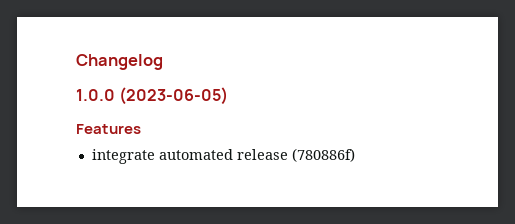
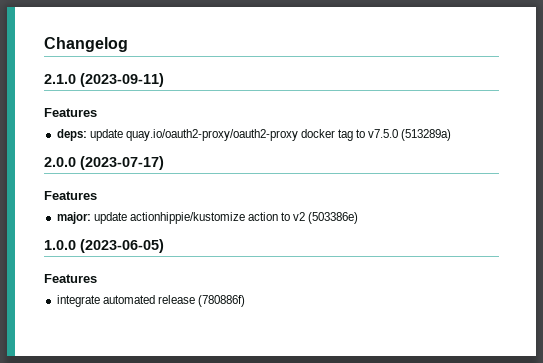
+ 2.1.0 (2023-09-11)
+ Features
+ deps: update quay.io/oauth2-proxy/oauth2-proxy docker tag to v7.5.0 (513289a)
+ 2.0.0 (2023-07-17)
+ Features
+ major: update actionhippie/kustomize action to v2 (503386e)

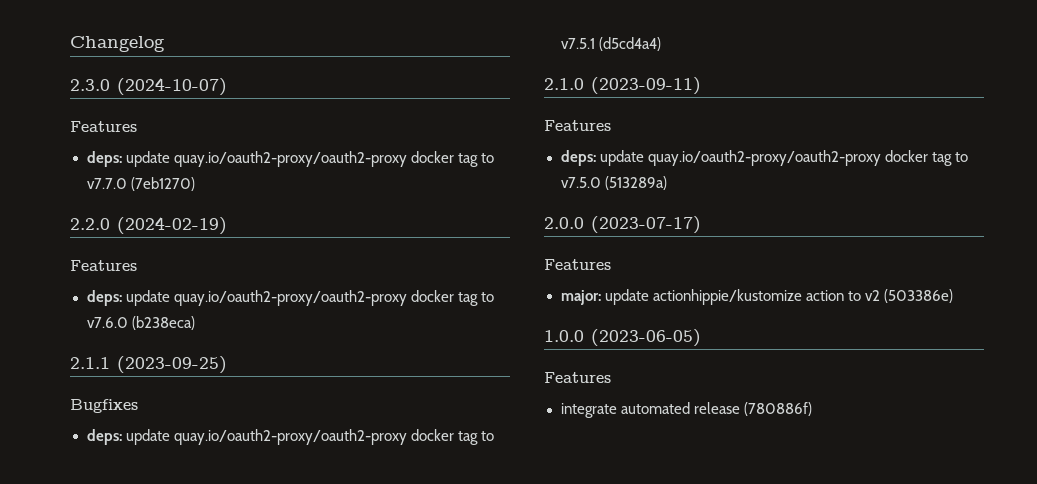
+ 2.3.0 (2024-10-07)
+ Features
+ deps: update quay.io/oauth2-proxy/oauth2-proxy docker tag to v7.7.0 (7eb1270)
+ 2.2.0 (2024-02-19)
+ Features
+ deps: update quay.io/oauth2-proxy/oauth2-proxy docker tag to v7.6.0 (b238eca)
+ 2.1.1 (2023-09-25)
+ Bugfixes
+ deps: update quay.io/oauth2-proxy/oauth2-proxy docker tag to v7.5.1 (d5cd4a4)

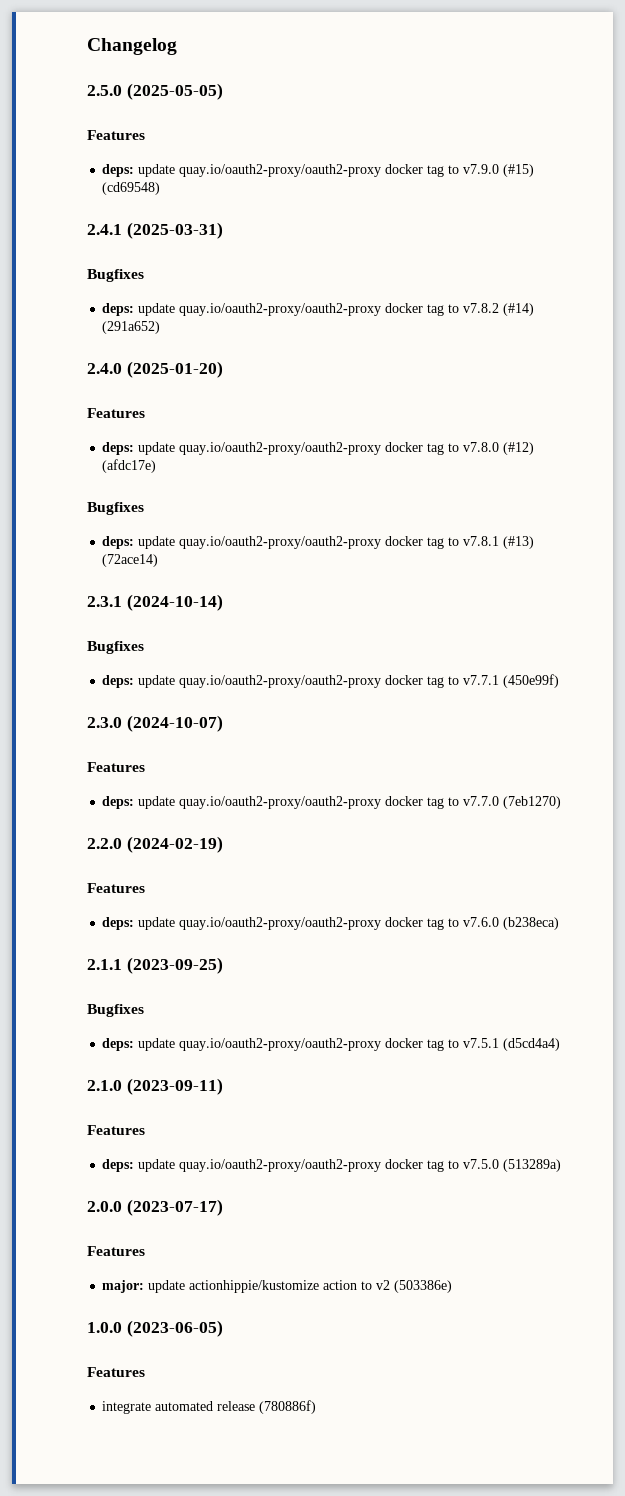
+ 2.5.0 (2025-05-05)
+ Features
+ deps: update quay.io/oauth2-proxy/oauth2-proxy docker tag to v7.9.0 (#15) (cd69548)
+ 2.4.1 (2025-03-31)
+ Bugfixes
+ deps: update quay.io/oauth2-proxy/oauth2-proxy docker tag to v7.8.2 (#14) (291a652)
+ 2.4.0 (2025-01-20)
+ Features
+ deps: update quay.io/oauth2-proxy/oauth2-proxy docker tag to v7.8.0 (#12) (afdc17e)
+ Bugfixes
+ deps: update quay.io/oauth2-proxy/oauth2-proxy docker tag to v7.8.1 (#13) (72ace14)
+ 2.3.1 (2024-10-14)
+ Bugfixes
+ deps: update quay.io/oauth2-proxy/oauth2-proxy docker tag to v7.7.1 (450e99f)

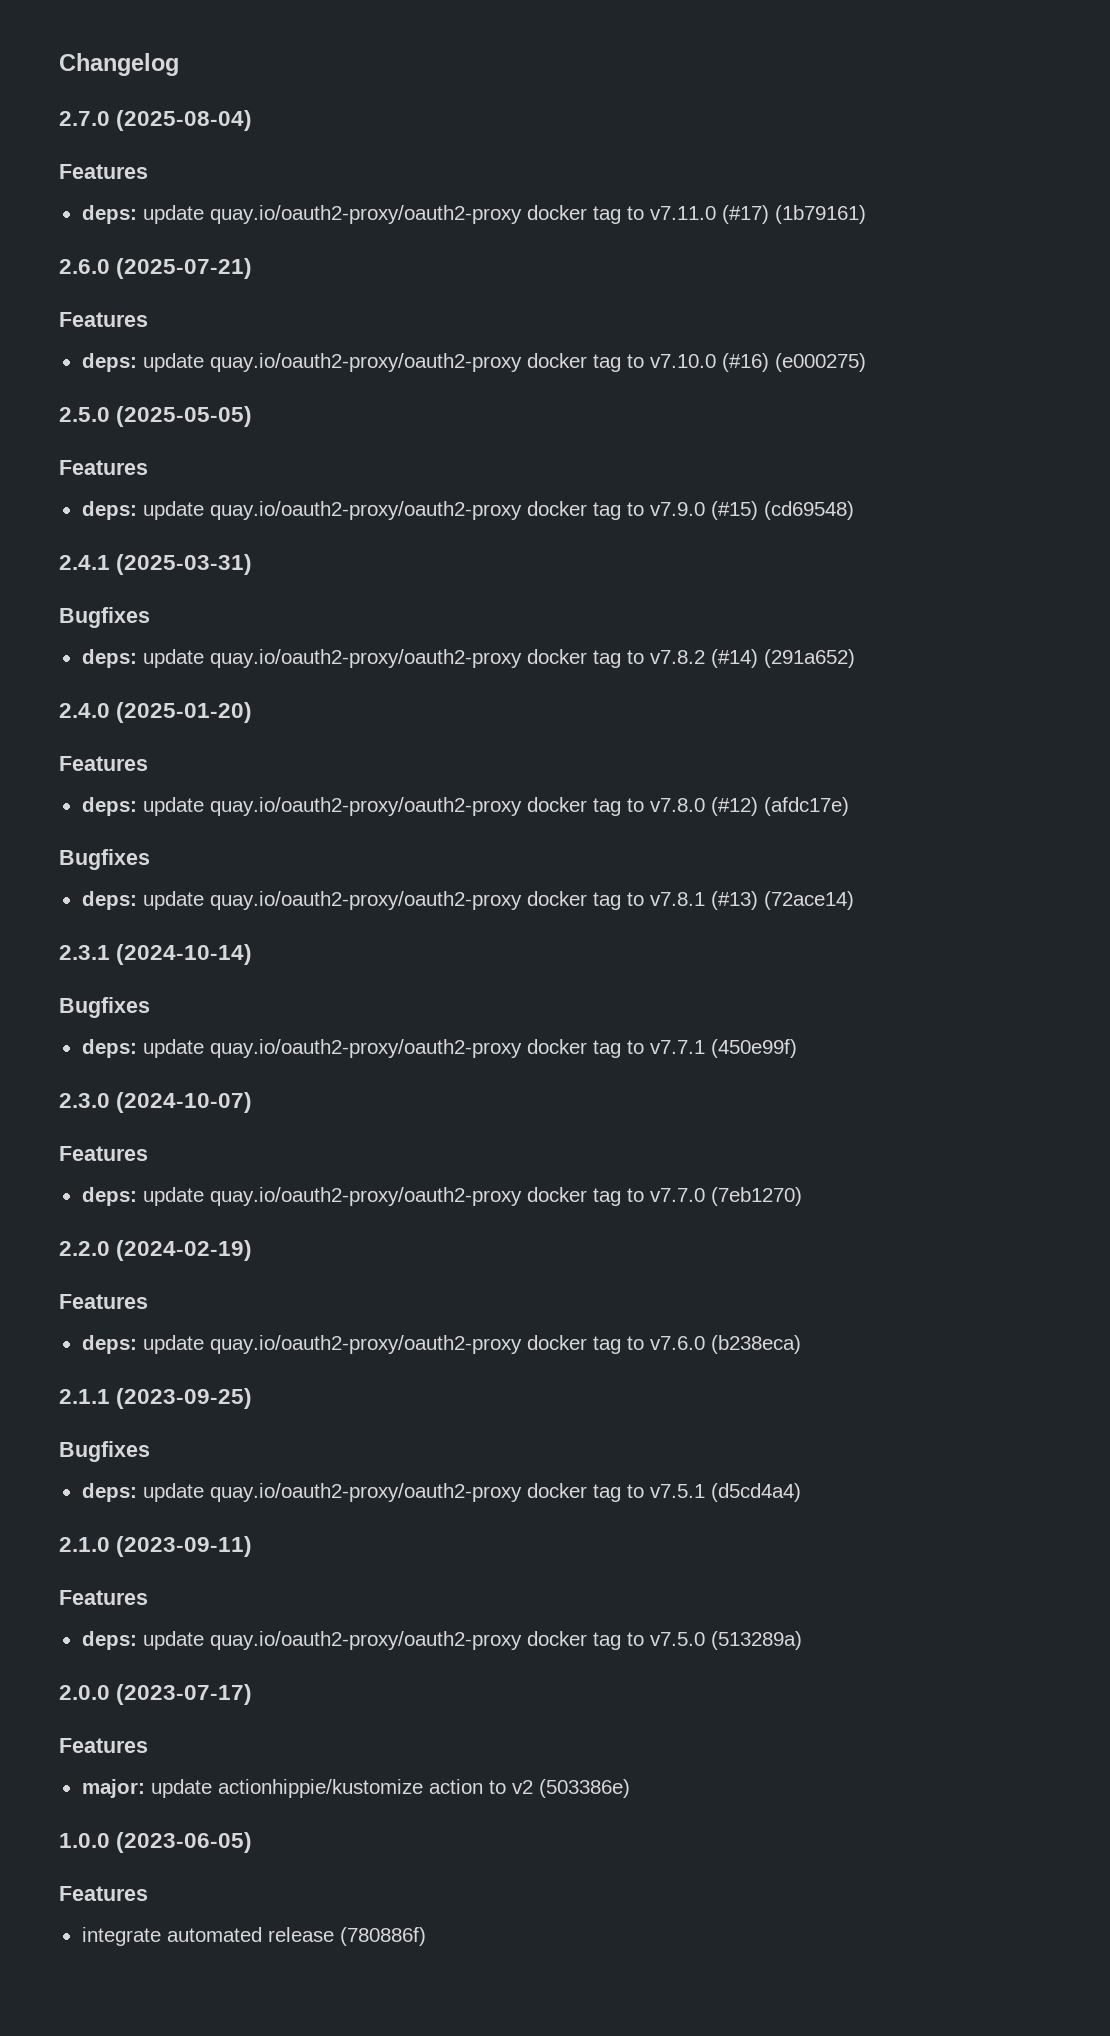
+ 2.7.0 (2025-08-04)
+ Features
+ deps: update quay.io/oauth2-proxy/oauth2-proxy docker tag to v7.11.0 (#17) (1b79161)
+ 2.6.0 (2025-07-21)
+ Features
+ deps: update quay.io/oauth2-proxy/oauth2-proxy docker tag to v7.10.0 (#16) (e000275)

